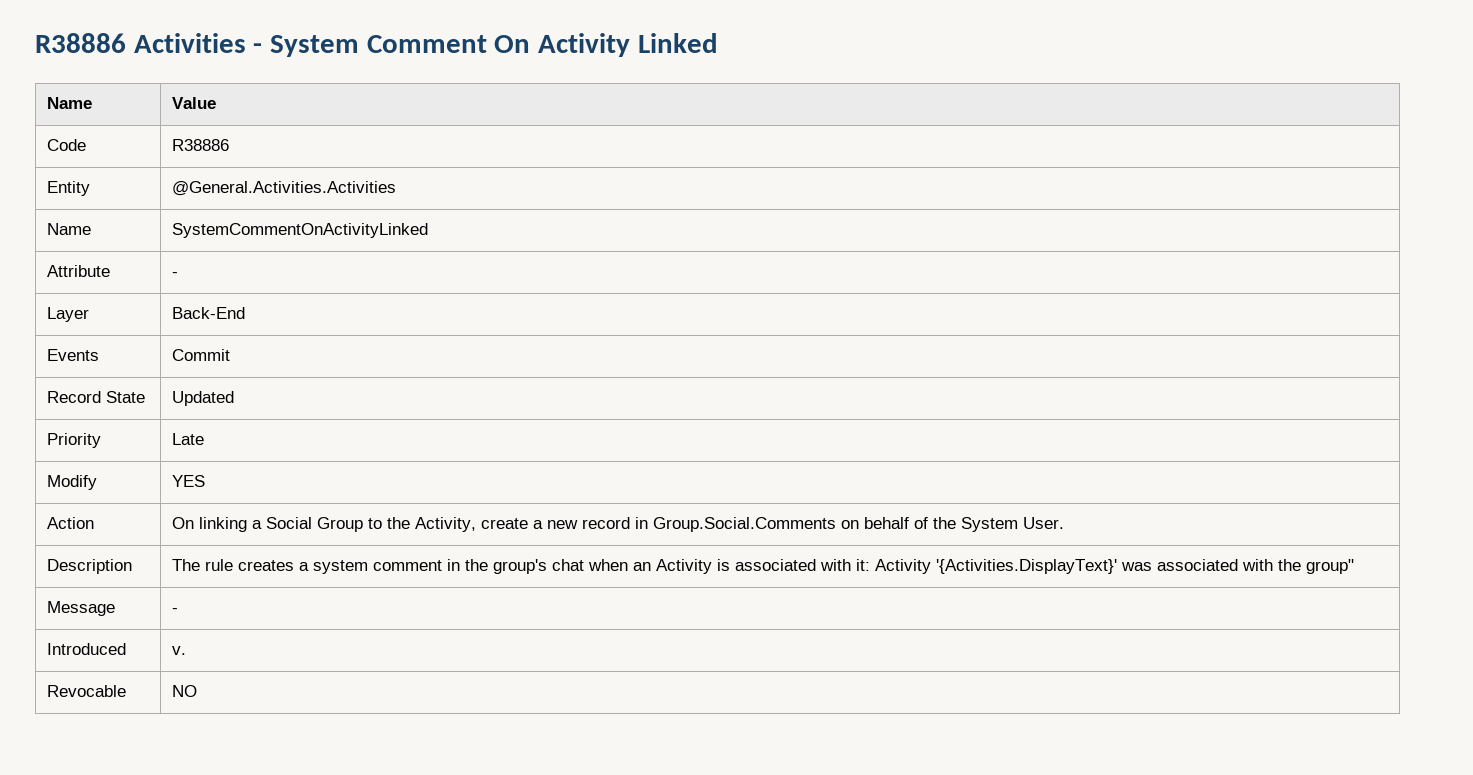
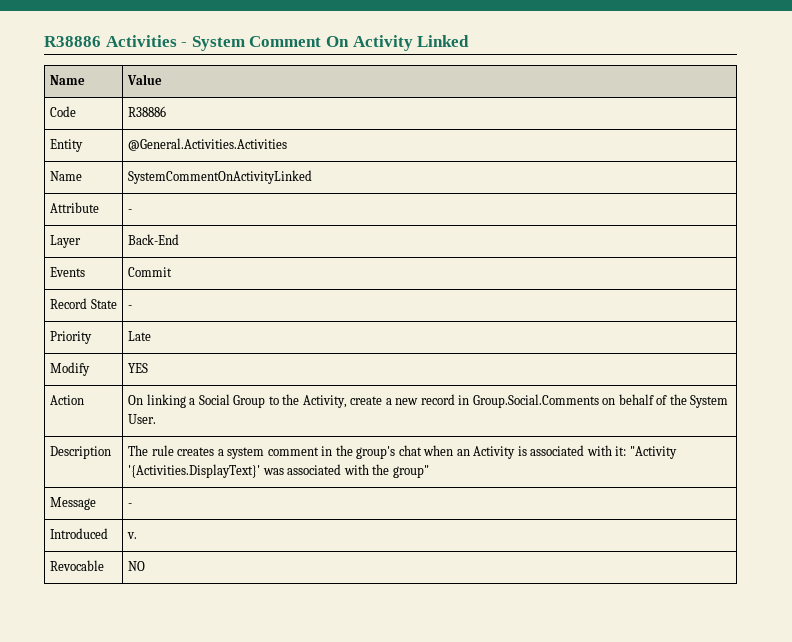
- Record State | Updated
+ Record State | -
- Description | The rule creates a system comment in the group's chat when an Activity is associated with it: Activity '{Activities.DisplayText}' was associated with the group"
+ Description | The rule creates a system comment in the group's chat when an Activity is associated with it: "Activity '{Activities.DisplayText}' was associated with the group"

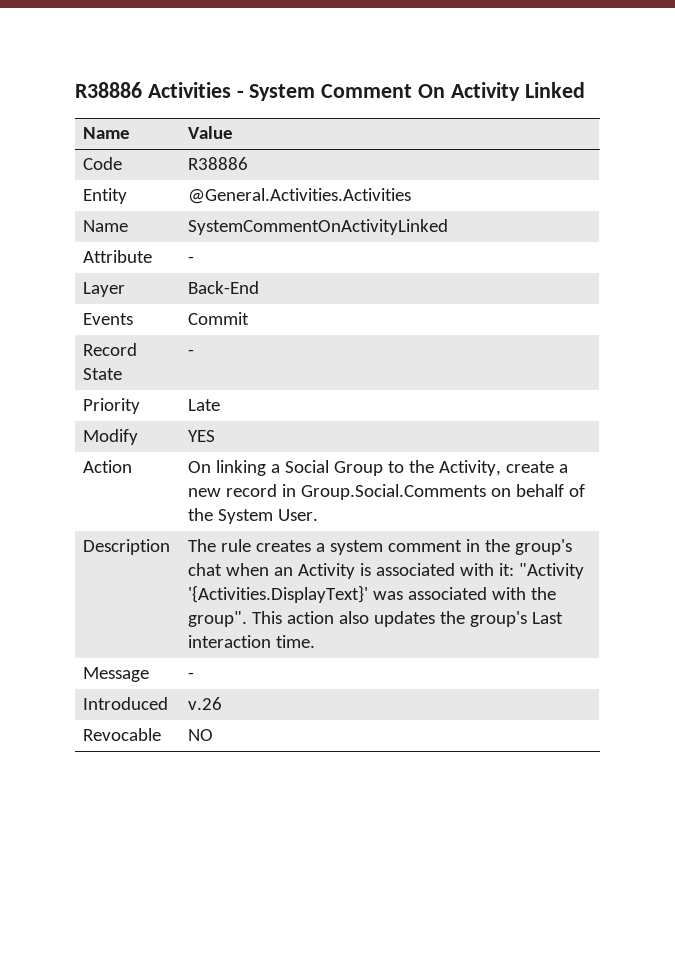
- Description | The rule creates a system comment in the group's chat when an Activity is associated with it: "Activity '{Activities.DisplayText}' was associated with the group"
+ Description | The rule creates a system comment in the group's chat when an Activity is associated with it: "Activity '{Activities.DisplayText}' was associated with the group". This action also updates the group's Last interaction time.
- Introduced | v.
+ Introduced | v.26

